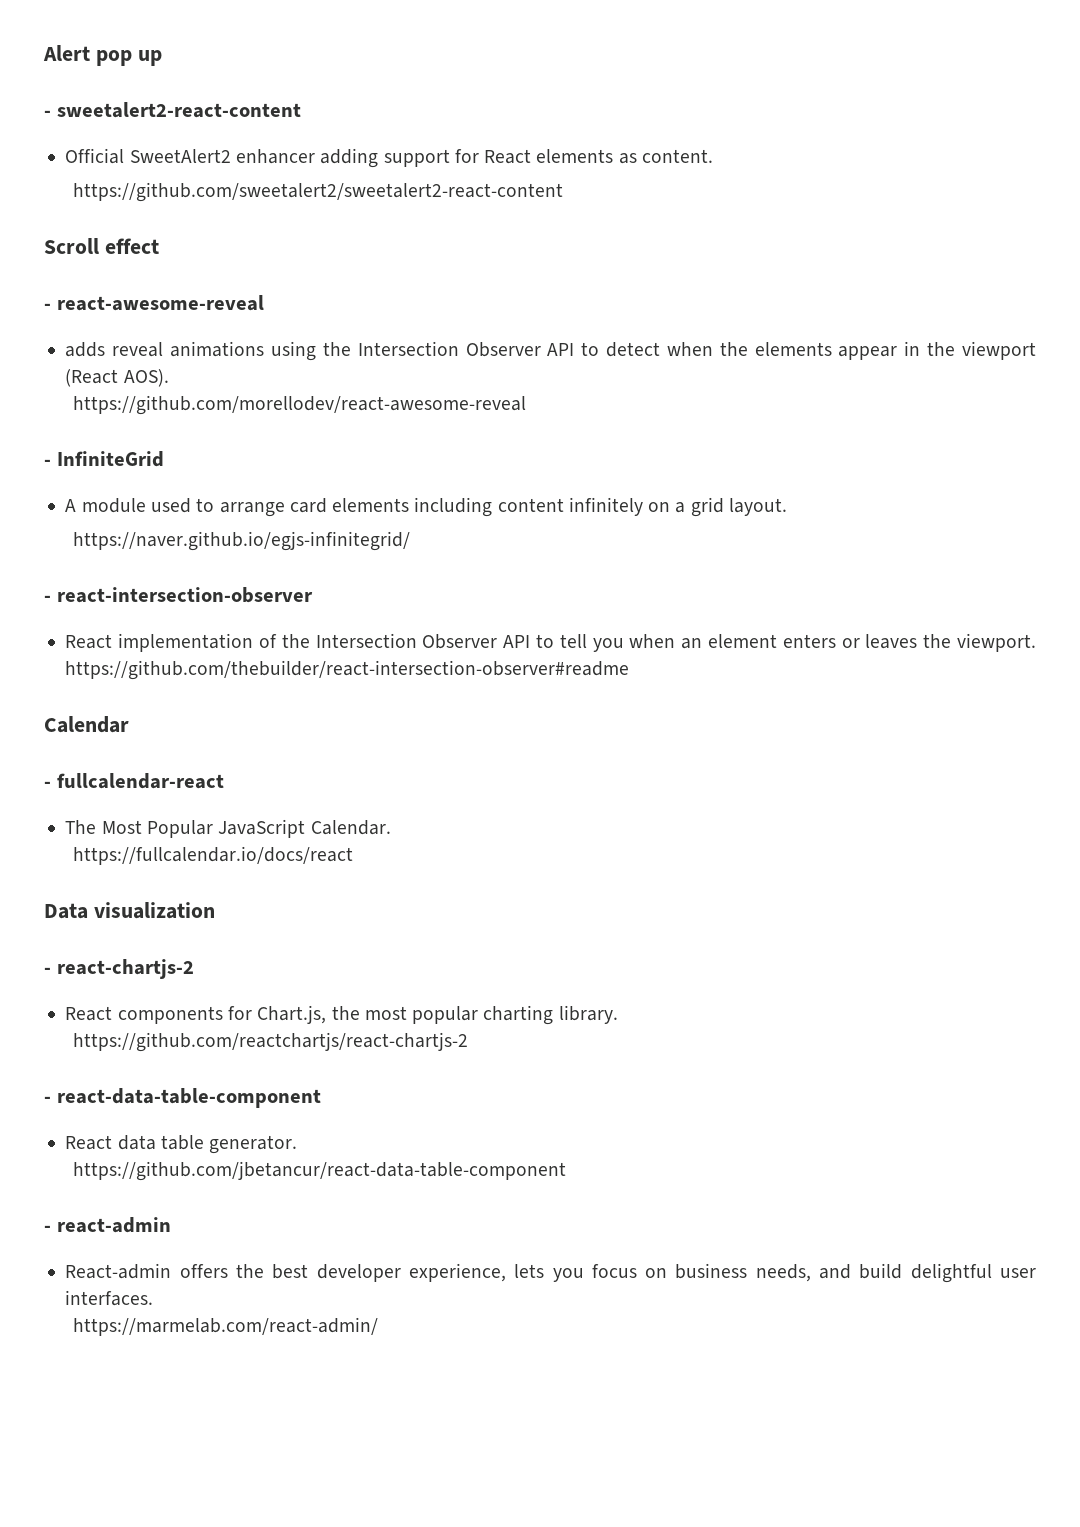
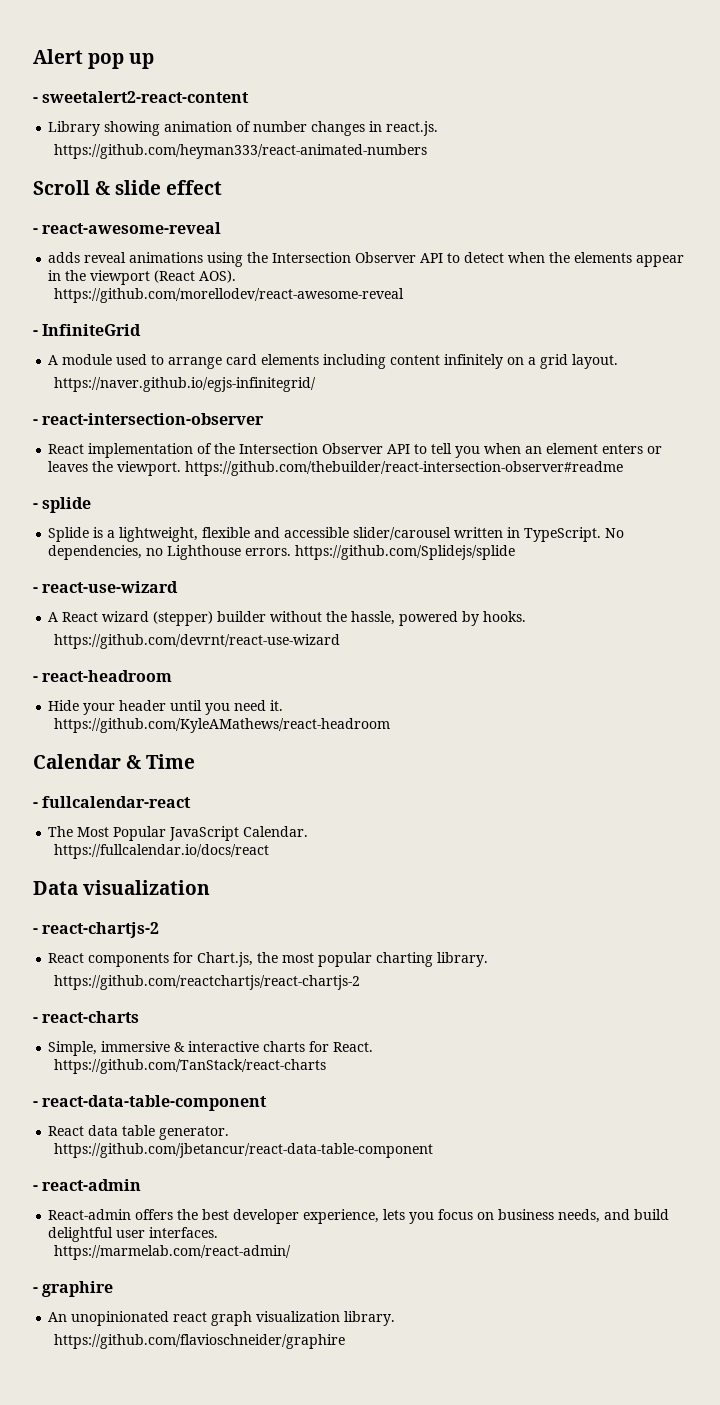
- Official SweetAlert2 enhancer adding support for React elements as content.
- https://github.com/sweetalert2/sweetalert2-react-content
+ Library showing animation of number changes in react.js.
+ https://github.com/heyman333/react-animated-numbers
- Scroll effect
+ Scroll & slide effect
+ - splide
+ Splide is a lightweight, flexible and accessible slider/carousel written in TypeScript. No dependencies, no Lighthouse errors. https://github.com/Splidejs/splide
+ - react-use-wizard
+ A React wizard (stepper) builder without the hassle, powered by hooks.
+ https://github.com/devrnt/react-use-wizard
+ - react-headroom
+ Hide your header until you need it.
+ https://github.com/KyleAMathews/react-headroom
- Calendar
+ Calendar & Time
+ - react-charts
+ Simple, immersive & interactive charts for React.
+ https://github.com/TanStack/react-charts
+ - graphire
+ An unopinionated react graph visualization library.
+ https://github.com/flavioschneider/graphire

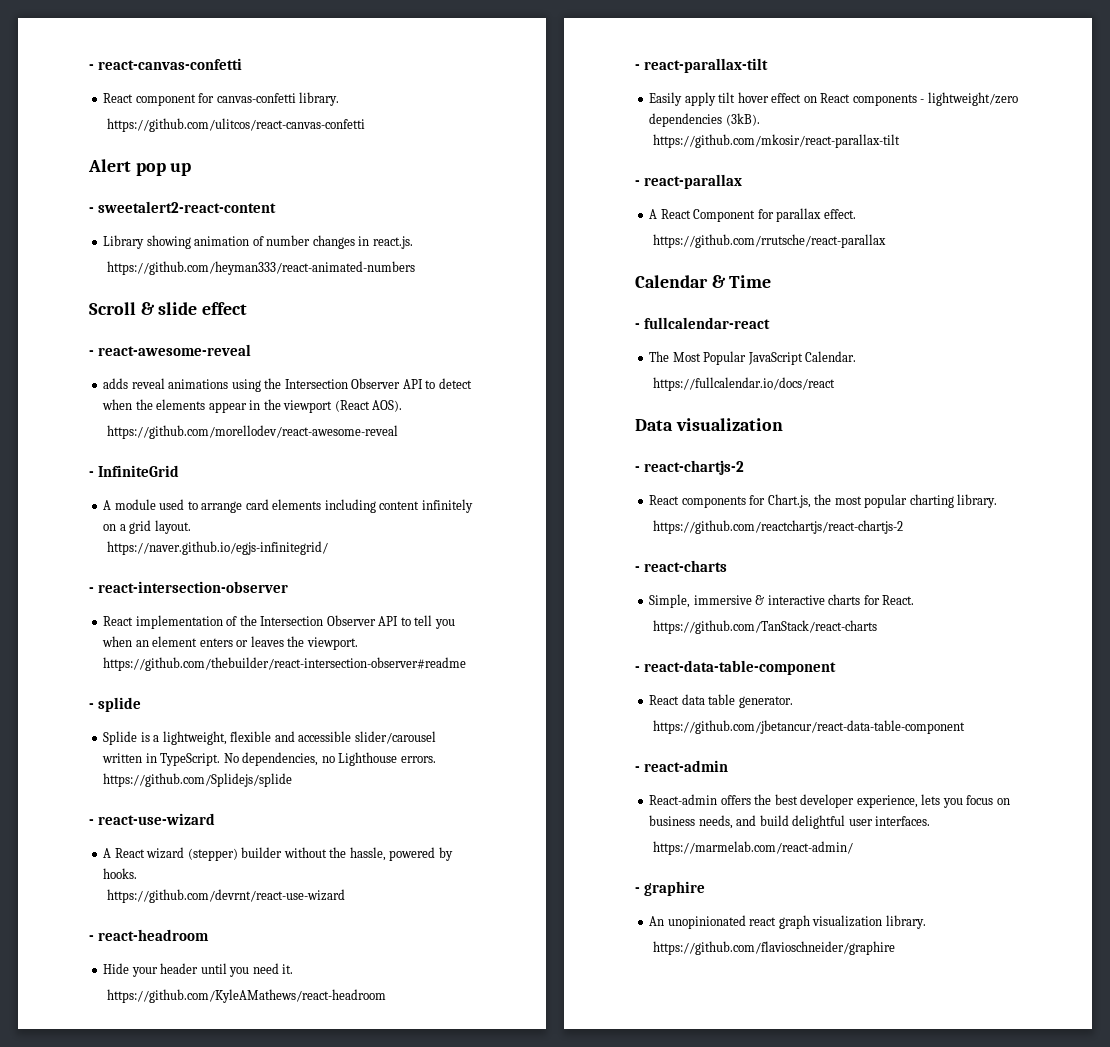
+ - react-canvas-confetti
+ React component for canvas-confetti library.
+ https://github.com/ulitcos/react-canvas-confetti
+ - react-parallax-tilt
+ Easily apply tilt hover effect on React components - lightweight/zero dependencies (3kB).
+ https://github.com/mkosir/react-parallax-tilt
+ - react-parallax
+ A React Component for parallax effect.
+ https://github.com/rrutsche/react-parallax

